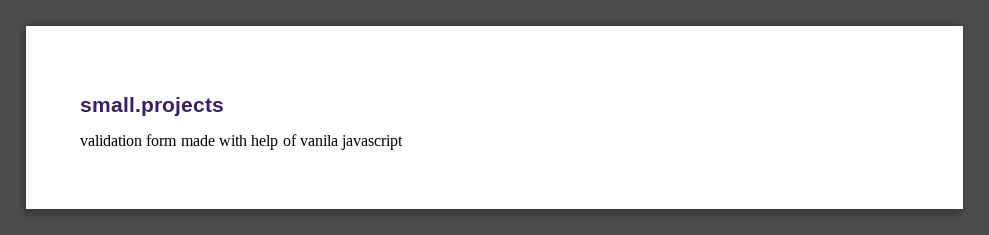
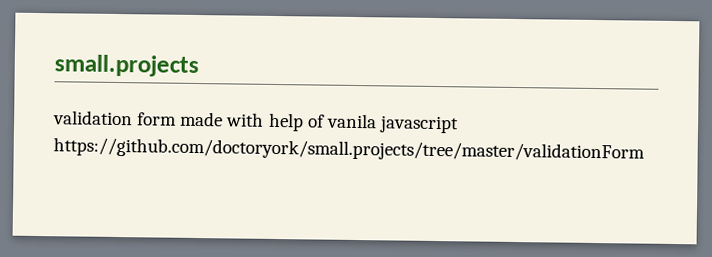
- validation form made with help of vanila javascript
+ validation form made with help of vanila javascript https://github.com/doctoryork/small.projects/tree/master/validationForm

